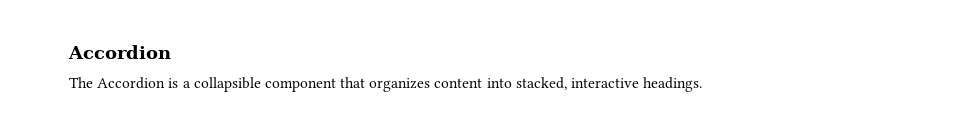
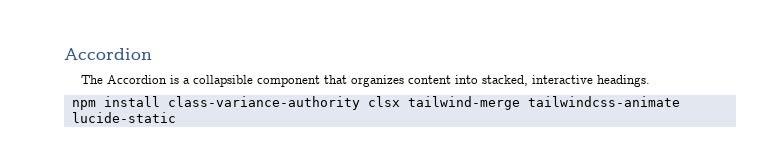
+ npm install class-variance-authority clsx tailwind-merge tailwindcss-animate lucide-static

